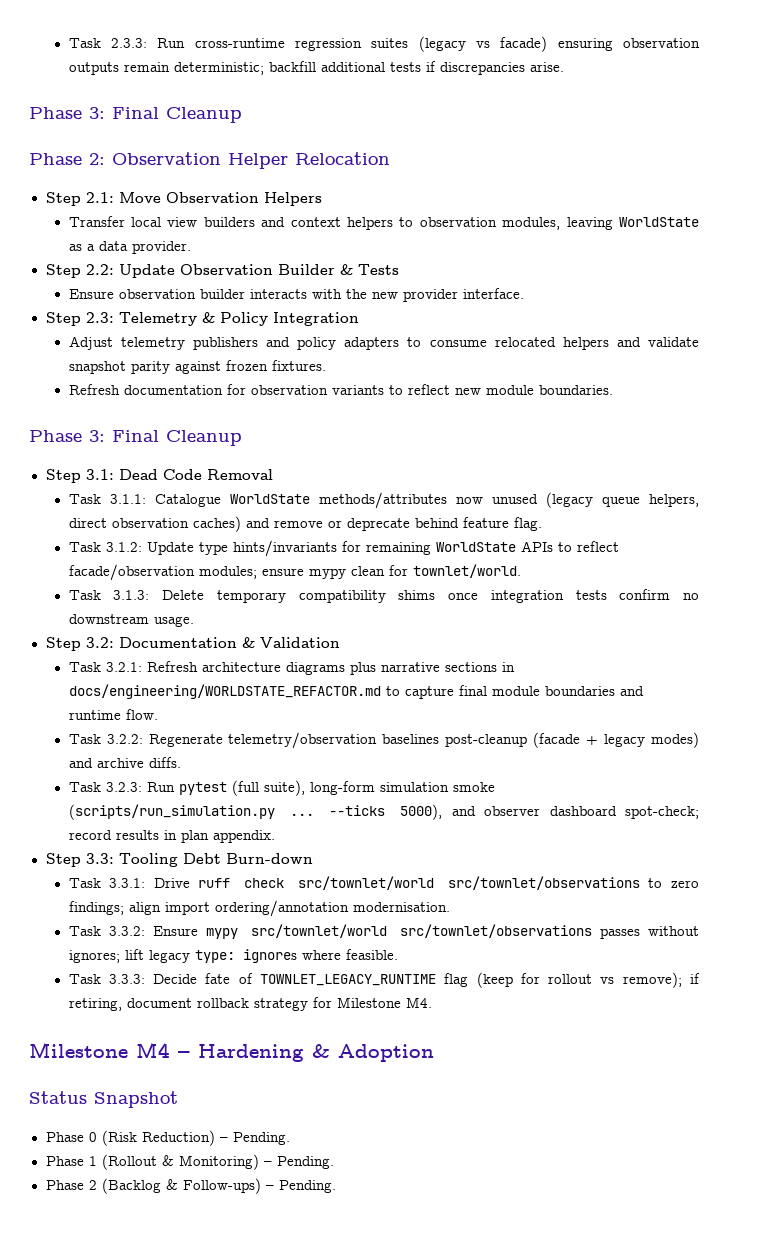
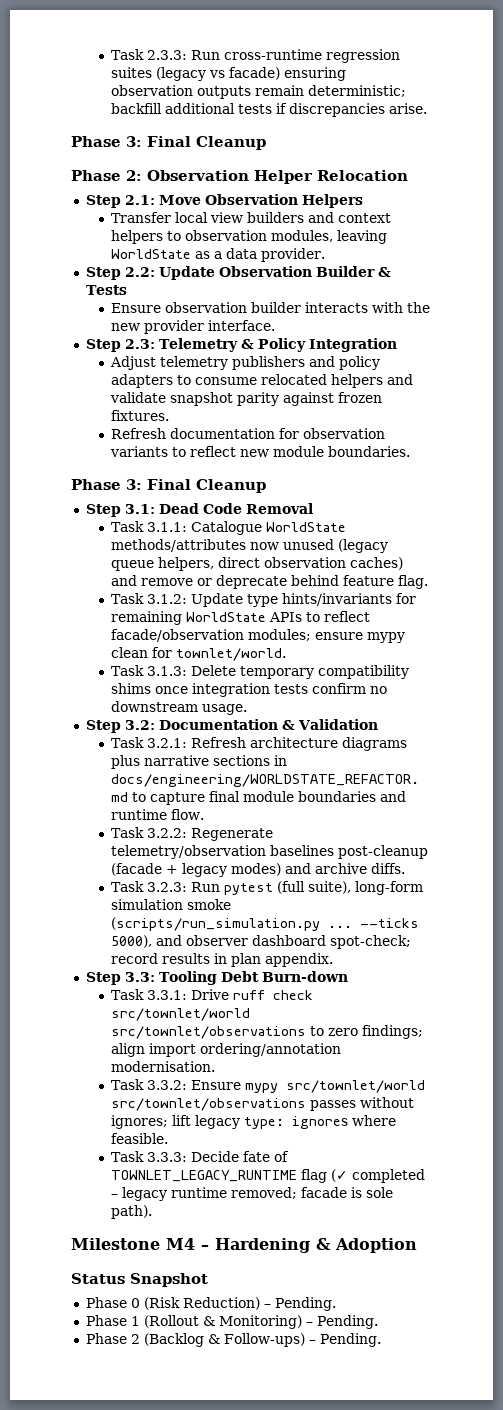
- Task 3.3.3: Decide fate of TOWNLET_LEGACY_RUNTIME flag (keep for rollout vs remove); if retiring, document rollback strategy for Milestone M4.
+ Task 3.3.3: Decide fate of TOWNLET_LEGACY_RUNTIME flag (✓ completed – legacy runtime removed; facade is sole path).

